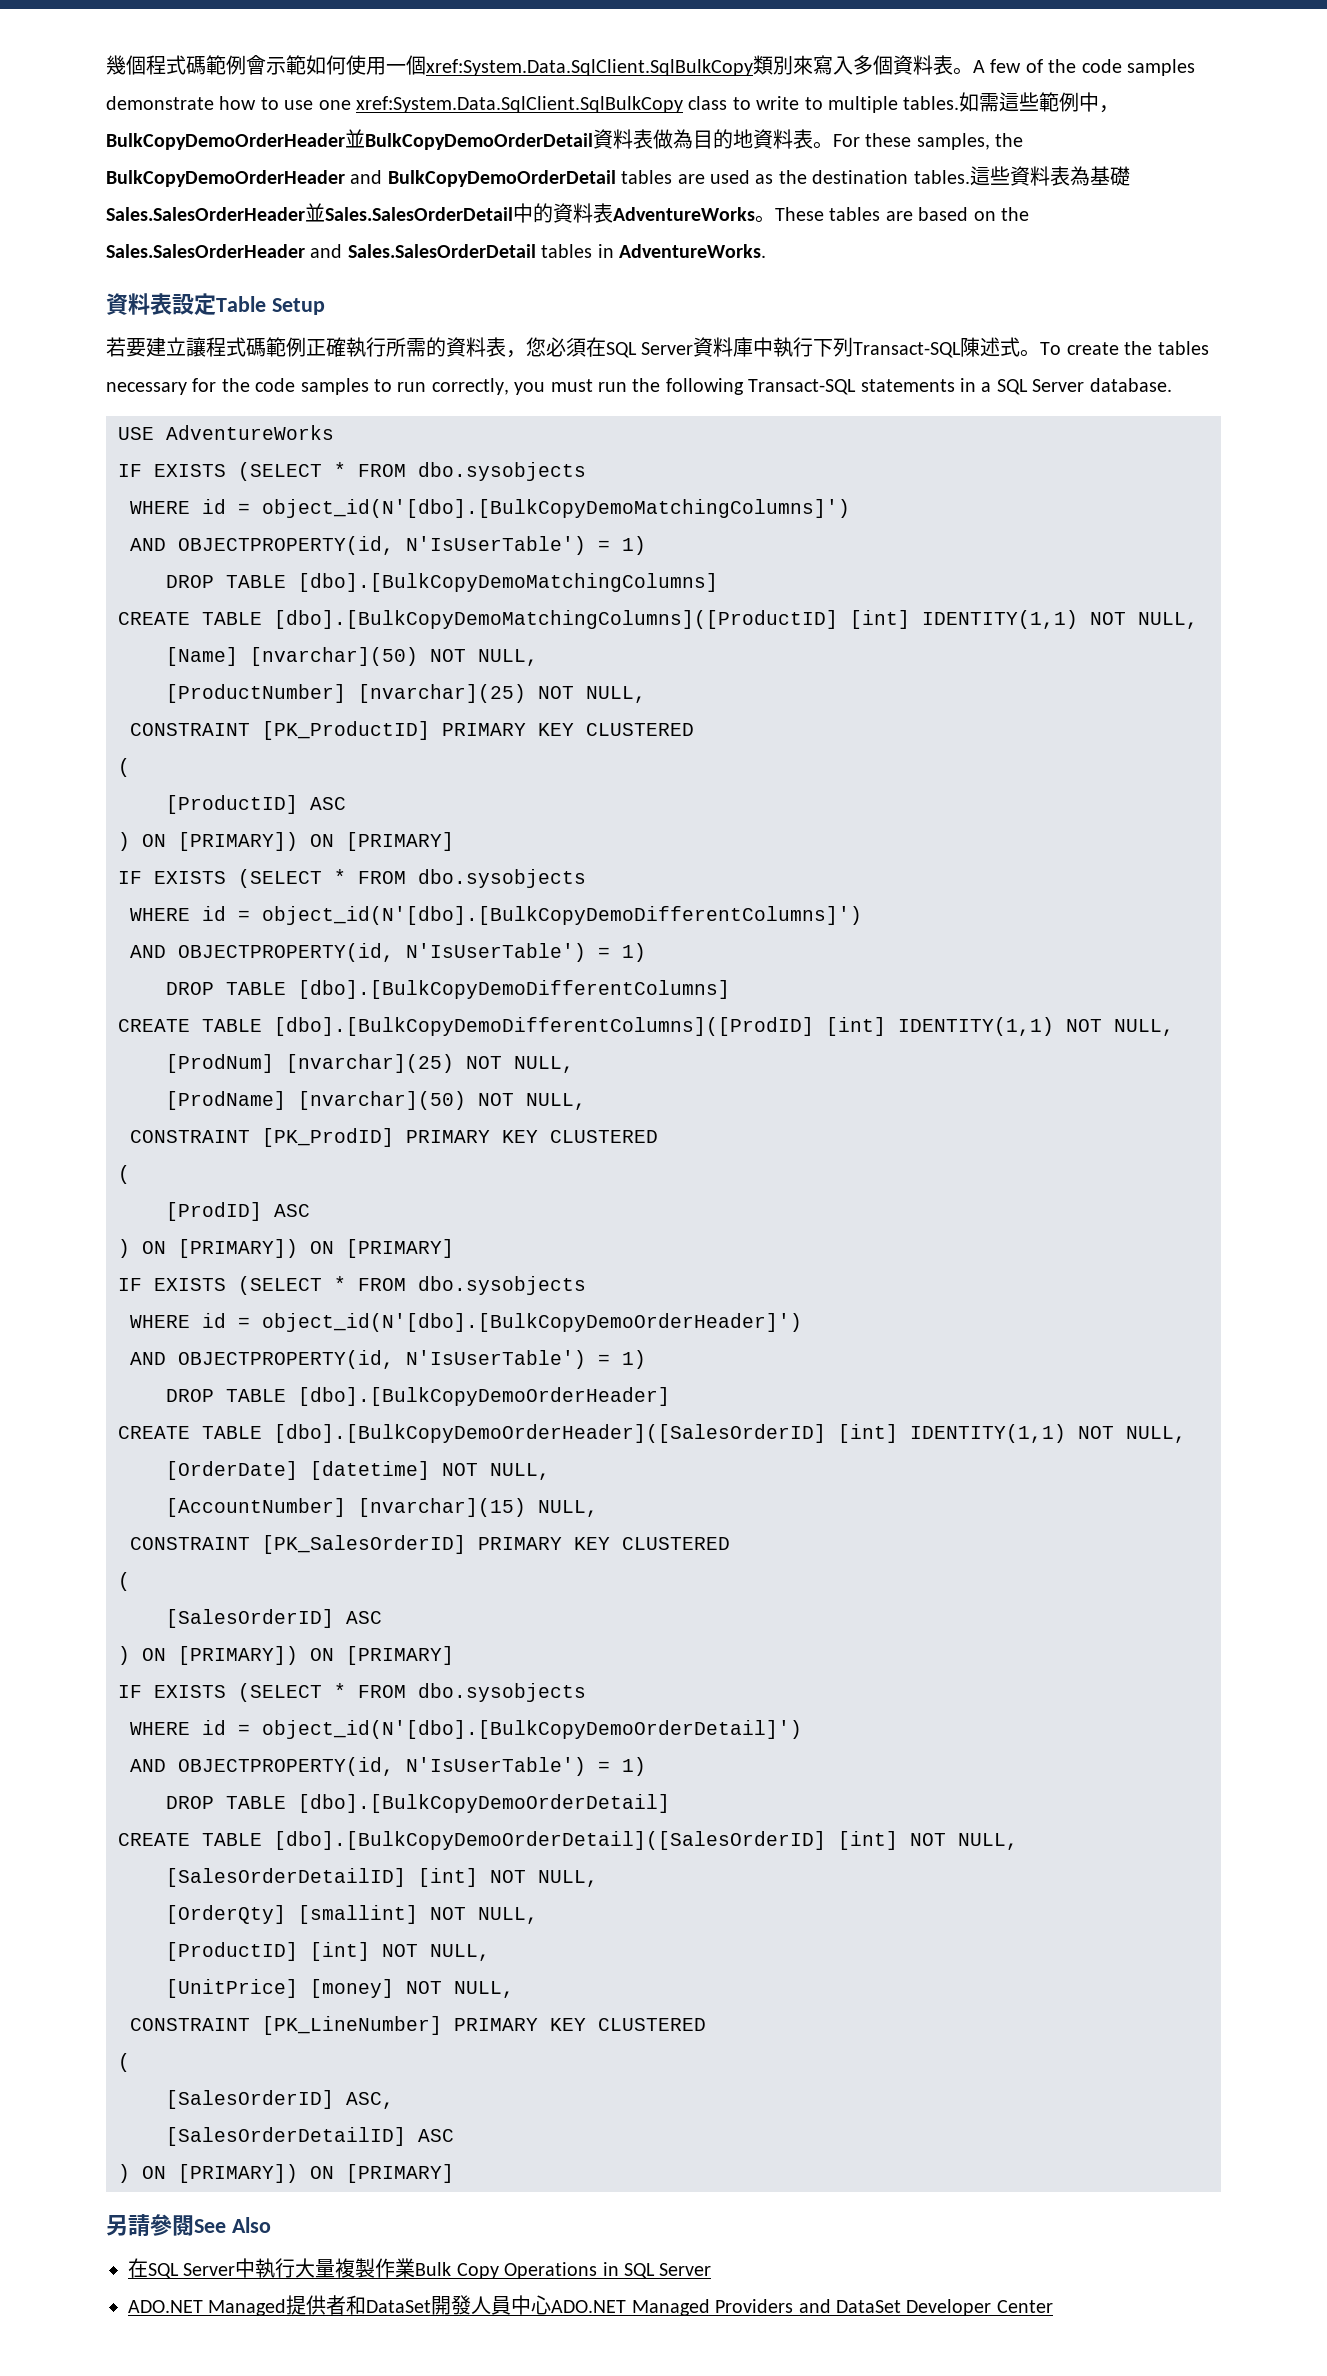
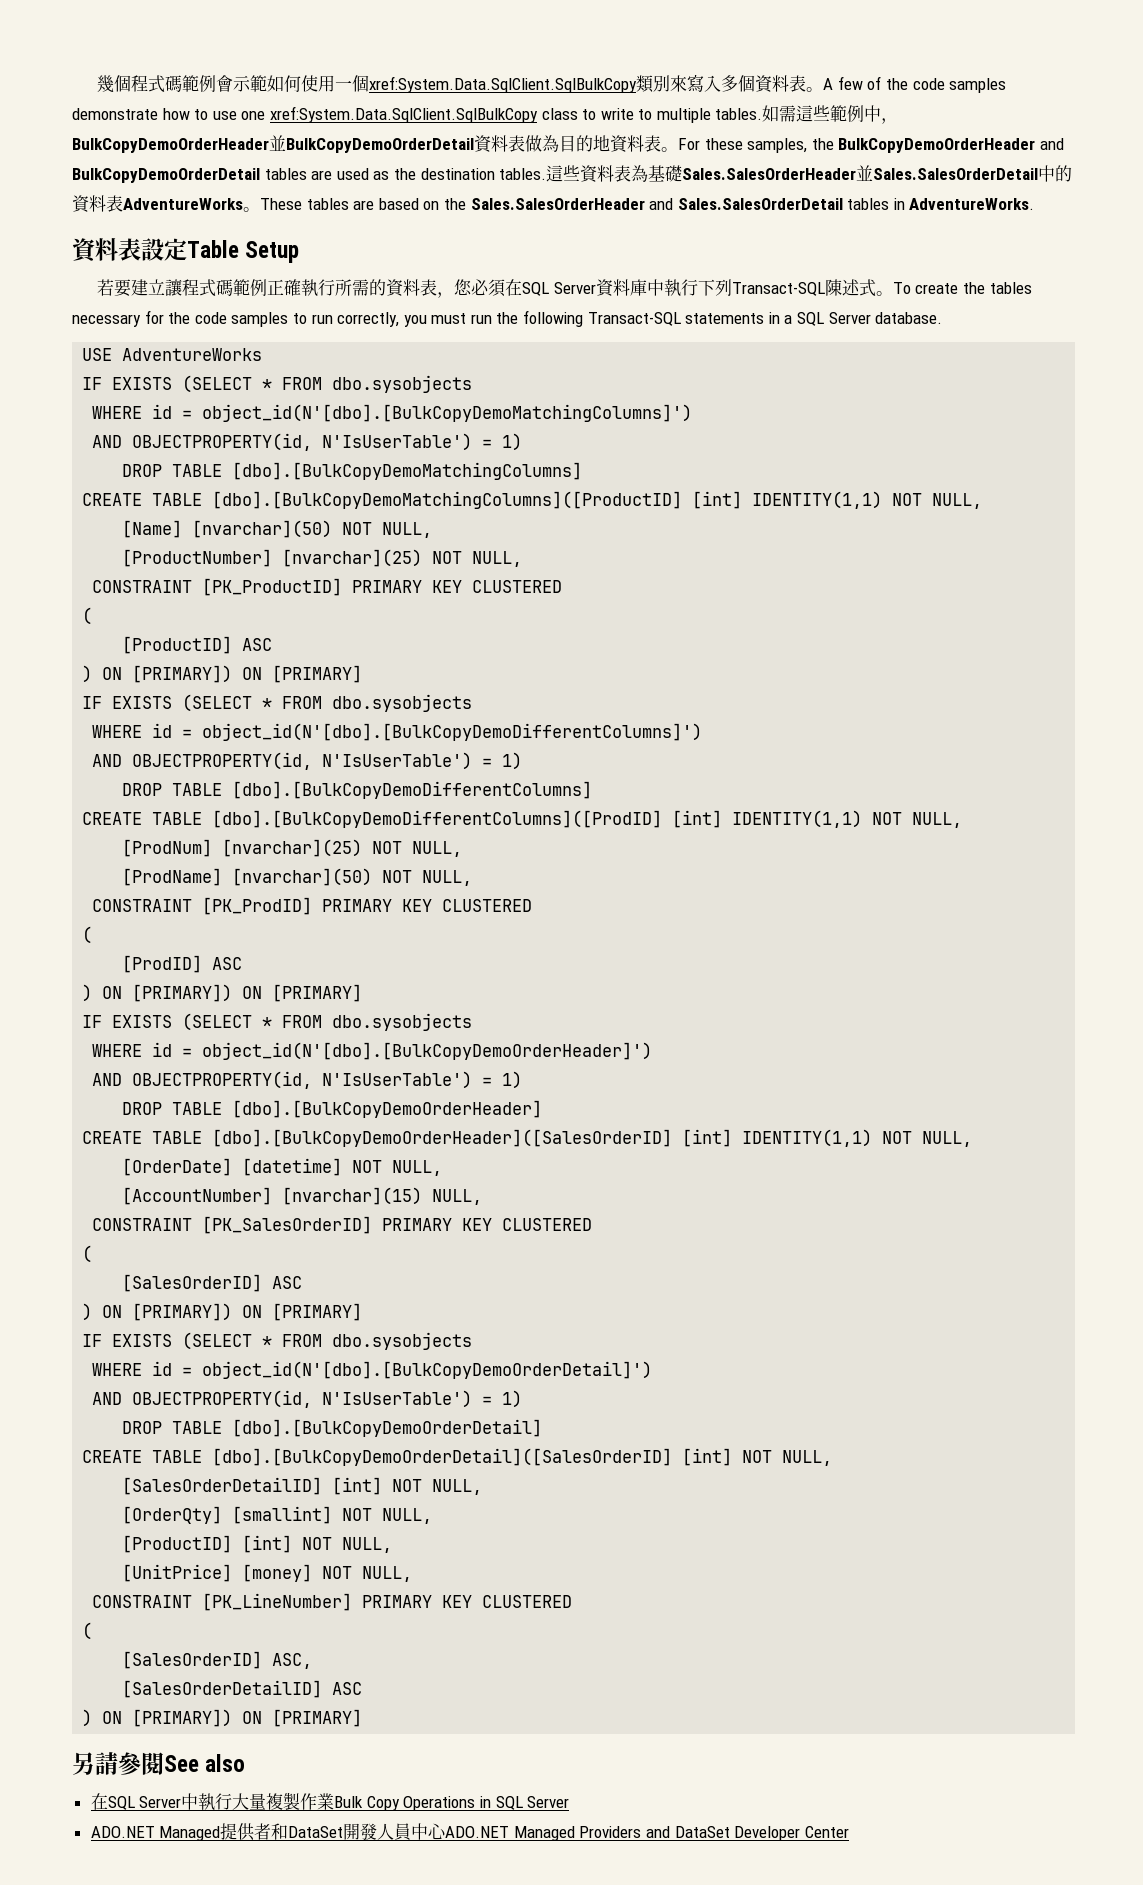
- 另請參閱See Also
+ 另請參閱See also

